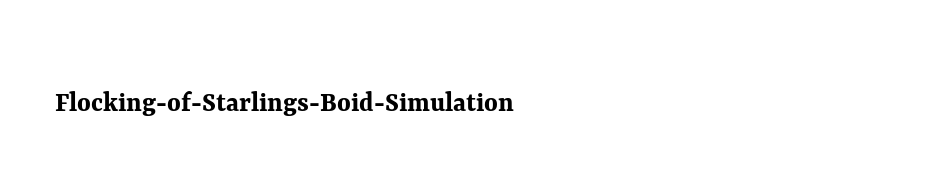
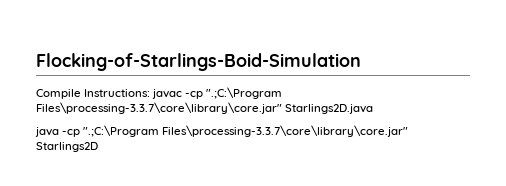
+ Compile Instructions: javac -cp ".;C:\Program Files\processing-3.3.7\core\library\core.jar" Starlings2D.java
+ java -cp ".;C:\Program Files\processing-3.3.7\core\library\core.jar" Starlings2D

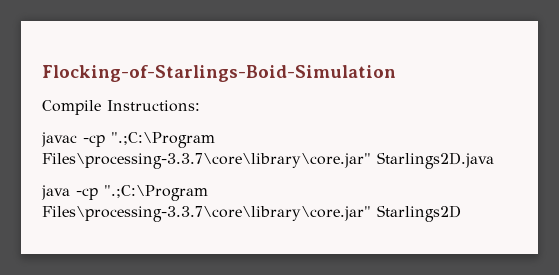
- Compile Instructions: javac -cp ".;C:\Program Files\processing-3.3.7\core\library\core.jar" Starlings2D.java
+ Compile Instructions:
+ javac -cp ".;C:\Program Files\processing-3.3.7\core\library\core.jar" Starlings2D.java

